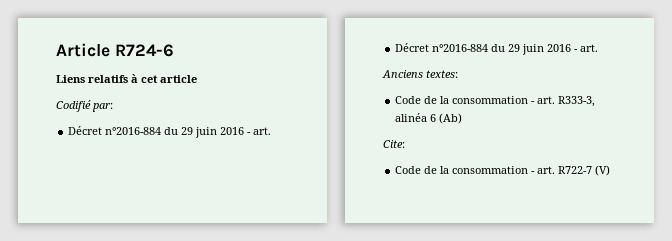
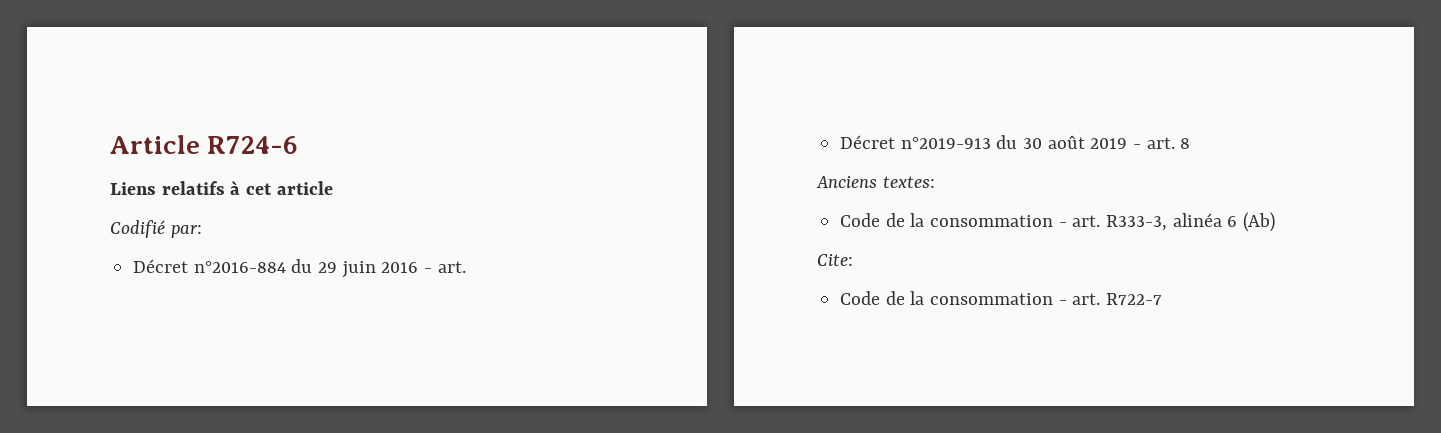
  Codifié par:
  Décret n°2016-884 du 29 juin 2016 - art.
- Décret n°2016-884 du 29 juin 2016 - art.
+ Décret n°2019-913 du 30 août 2019 - art. 8
- Code de la consommation - art. R722-7 (V)
+ Code de la consommation - art. R722-7

